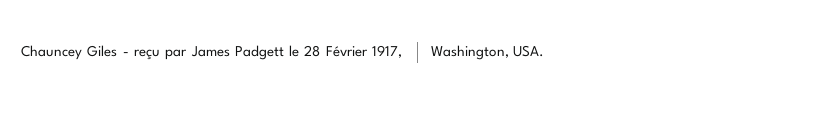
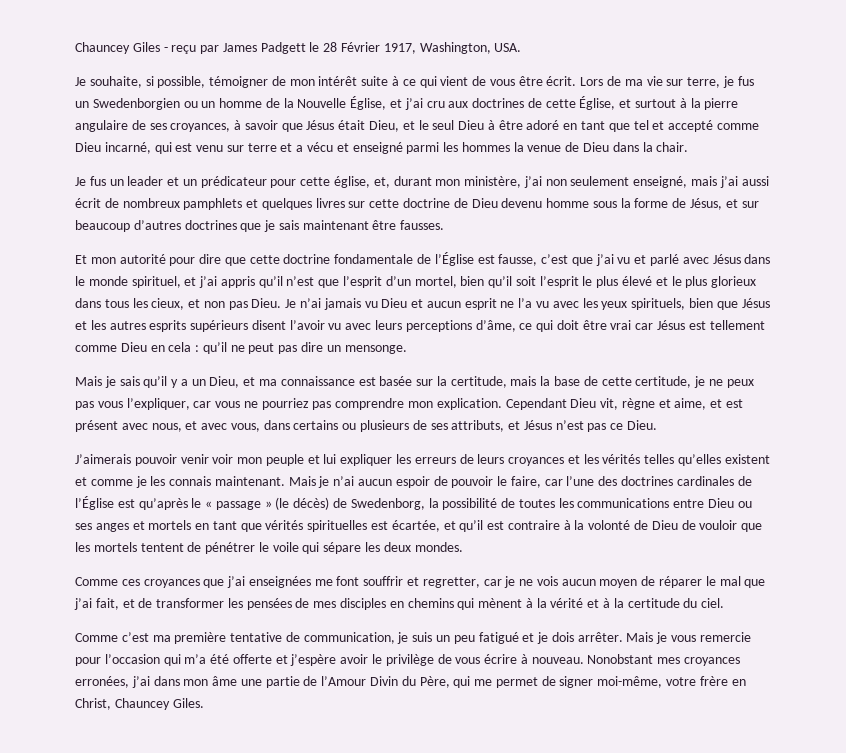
+ Je souhaite, si possible, témoigner de mon intérêt suite à ce qui vient de vous être écrit. Lors de ma vie sur terre, je fus un Swedenborgien ou un homme de la Nouvelle Église, et j’ai cru aux doctrines de cette Église, et surtout à la pierre angulaire de ses croyances, à savoir que Jésus était Dieu, et le seul Dieu à être adoré en tant que tel et accepté comme Dieu incarné, qui est venu sur terre et a vécu et enseigné parmi les hommes la venue de Dieu dans la chair.
+ Je fus un leader et un prédicateur pour cette église, et, durant mon ministère, j’ai non seulement enseigné, mais j’ai aussi écrit de nombreux pamphlets et quelques livres sur cette doctrine de Dieu devenu homme sous la forme de Jésus, et sur beaucoup d’autres doctrines que je sais maintenant être fausses.
+ Et mon autorité pour dire que cette doctrine fondamentale de l’Église est fausse, c’est que j’ai vu et parlé avec Jésus dans le monde spirituel, et j’ai appris qu’il n’est que l’esprit d’un mortel, bien qu’il soit l’esprit le plus élevé et le plus glorieux dans tous les cieux, et non pas Dieu. Je n’ai jamais vu Dieu et aucun esprit ne l’a vu avec les yeux spirituels, bien que Jésus et les autres esprits supérieurs disent l’avoir vu avec leurs perceptions d’âme, ce qui doit être vrai car Jésus est tellement comme Dieu en cela : qu’il ne peut pas dire un mensonge.
+ Mais je sais qu’il y a un Dieu, et ma connaissance est basée sur la certitude, mais la base de cette certitude, je ne peux pas vous l’expliquer, car vous ne pourriez pas comprendre mon explication. Cependant Dieu vit, règne et aime, et est présent avec nous, et avec vous, dans certains ou plusieurs de ses attributs, et Jésus n’est pas ce Dieu.
+ J’aimerais pouvoir venir voir mon peuple et lui expliquer les erreurs de leurs croyances et les vérités telles qu’elles existent et comme je les connais maintenant. Mais je n’ai aucun espoir de pouvoir le faire, car l’une des doctrines cardinales de l’Église est qu’après le « passage » (le décès) de Swedenborg, la possibilité de toutes les communications entre Dieu ou ses anges et mortels en tant que vérités spirituelles est écartée, et qu’il est contraire à la volonté de Dieu de vouloir que les mortels tentent de pénétrer le voile qui sépare les deux mondes.
+ Comme ces croyances que j’ai enseignées me font souffrir et regretter, car je ne vois aucun moyen de réparer le mal que j’ai fait, et de transformer les pensées de mes disciples en chemins qui mènent à la vérité et à la certitude du ciel.
+ Comme c’est ma première tentative de communication, je suis un peu fatigué et je dois arrêter. Mais je vous remercie pour l’occasion qui m’a été offerte et j’espère avoir le privilège de vous écrire à nouveau. Nonobstant mes croyances erronées, j’ai dans mon âme une partie de l’Amour Divin du Père, qui me permet de signer moi-même, votre frère en Christ, Chauncey Giles.

